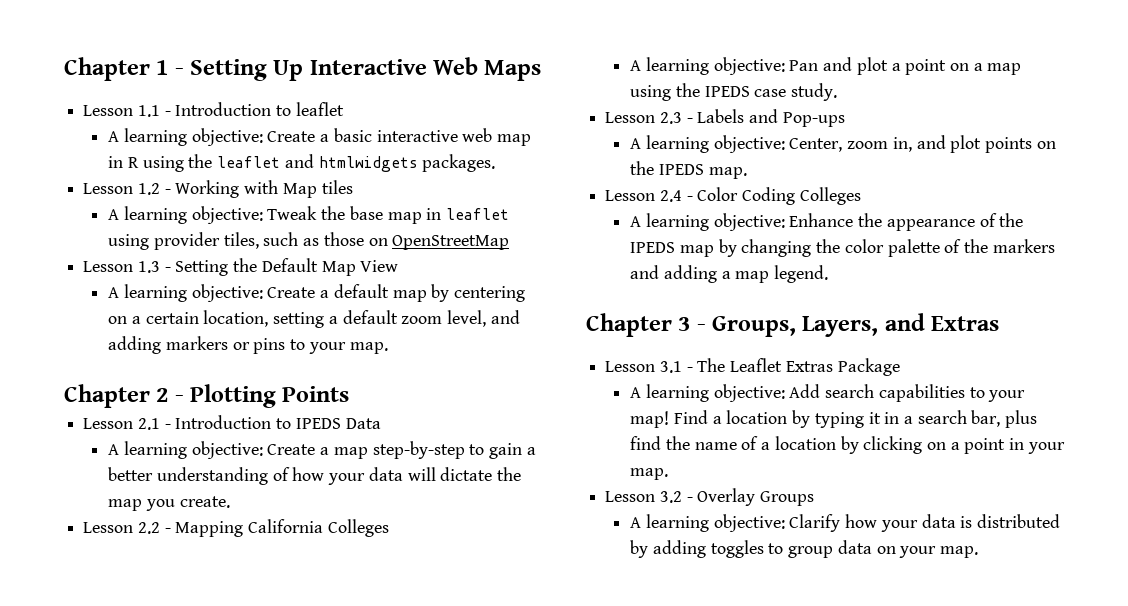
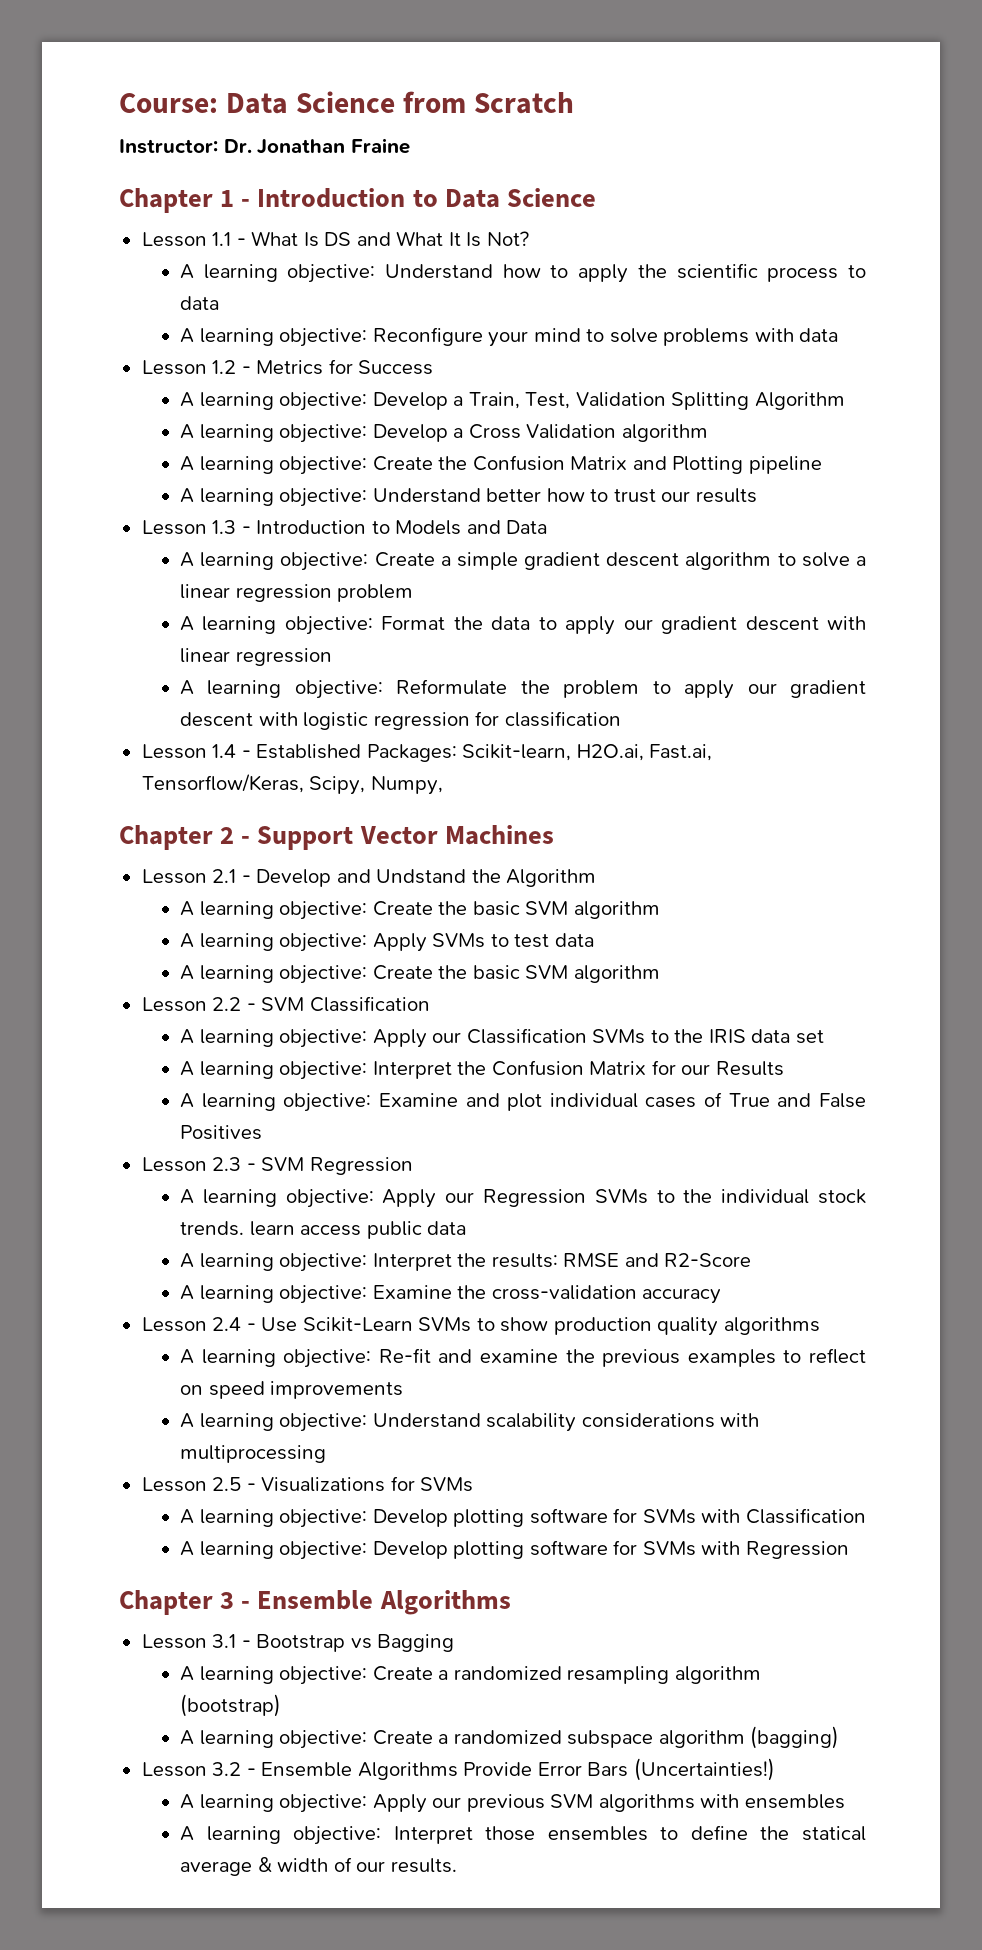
- Chapter 1 - Setting Up Interactive Web Maps
- Lesson 1.1 - Introduction to leaflet
- A learning objective: Create a basic interactive web map in R using the leaflet and htmlwidgets packages.
- Lesson 1.2 - Working with Map tiles
- A learning objective: Tweak the base map in leaflet using provider tiles, such as those on OpenStreetMap
- Lesson 1.3 - Setting the Default Map View
- A learning objective: Create a default map by centering on a certain location, setting a default zoom level, and adding markers or pins to your map.
- Chapter 2 - Plotting Points
- Lesson 2.1 - Introduction to IPEDS Data
+ Course: Data Science from Scratch
+ Instructor: Dr. Jonathan Fraine
+ Chapter 1 - Introduction to Data Science
+ Lesson 1.1 - What Is DS and What It Is Not?
+ A learning objective: Understand how to apply the scientific process to data
+ A learning objective: Reconfigure your mind to solve problems with data
+ Lesson 1.2 - Metrics for Success
+ A learning objective: Develop a Train, Test, Validation Splitting Algorithm
+ A learning objective: Develop a Cross Validation algorithm
+ A learning objective: Create the Confusion Matrix and Plotting pipeline
+ A learning objective: Understand better how to trust our results
+ Lesson 1.3 - Introduction to Models and Data
- A learning objective: Create a map step-by-step to gain a better understanding of how your data will dictate the map you create.
+ A learning objective: Create a simple gradient descent algorithm to solve a linear regression problem
+ A learning objective: Format the data to apply our gradient descent with linear regression
+ A learning objective: Reformulate the problem to apply our gradient descent with logistic regression for classification
+ Lesson 1.4 - Established Packages: Scikit-learn, H2O.ai, Fast.ai, Tensorflow/Keras, Scipy, Numpy,
+ Chapter 2 - Support Vector Machines
+ Lesson 2.1 - Develop and Undstand the Algorithm
+ A learning objective: Create the basic SVM algorithm
+ A learning objective: Apply SVMs to test data
+ A learning objective: Create the basic SVM algorithm
- Lesson 2.2 - Mapping California Colleges
- A learning objective: Pan and plot a point on a map using the IPEDS case study.
+ Lesson 2.2 - SVM Classification
+ A learning objective: Apply our Classification SVMs to the IRIS data set
+ A learning objective: Interpret the Confusion Matrix for our Results
+ A learning objective: Examine and plot individual cases of True and False Positives
- Lesson 2.3 - Labels and Pop-ups
- A learning objective: Center, zoom in, and plot points on the IPEDS map.
- Lesson 2.4 - Color Coding Colleges
- A learning objective: Enhance the appearance of the IPEDS map by changing the color palette of the markers and adding a map legend.
+ Lesson 2.3 - SVM Regression
+ A learning objective: Apply our Regression SVMs to the individual stock trends. learn access public data
+ A learning objective: Interpret the results: RMSE and R2-Score
+ A learning objective: Examine the cross-validation accuracy
+ Lesson 2.4 - Use Scikit-Learn SVMs to show production quality algorithms
+ A learning objective: Re-fit and examine the previous examples to reflect on speed improvements
+ A learning objective: Understand scalability considerations with multiprocessing
+ Lesson 2.5 - Visualizations for SVMs
+ A learning objective: Develop plotting software for SVMs with Classification
+ A learning objective: Develop plotting software for SVMs with Regression
- Chapter 3 - Groups, Layers, and Extras
+ Chapter 3 - Ensemble Algorithms
- Lesson 3.1 - The Leaflet Extras Package
- A learning objective: Add search capabilities to your map! Find a location by typing it in a search bar, plus find the name of a location by clicking on a point in your map.
- Lesson 3.2 - Overlay Groups
- A learning objective: Clarify how your data is distributed by adding toggles to group data on your map.
+ Lesson 3.1 - Bootstrap vs Bagging
+ A learning objective: Create a randomized resampling algorithm (bootstrap)
+ A learning objective: Create a randomized subspace algorithm (bagging)
+ Lesson 3.2 - Ensemble Algorithms Provide Error Bars (Uncertainties!)
+ A learning objective: Apply our previous SVM algorithms with ensembles
+ A learning objective: Interpret those ensembles to define the statical average & width of our results.

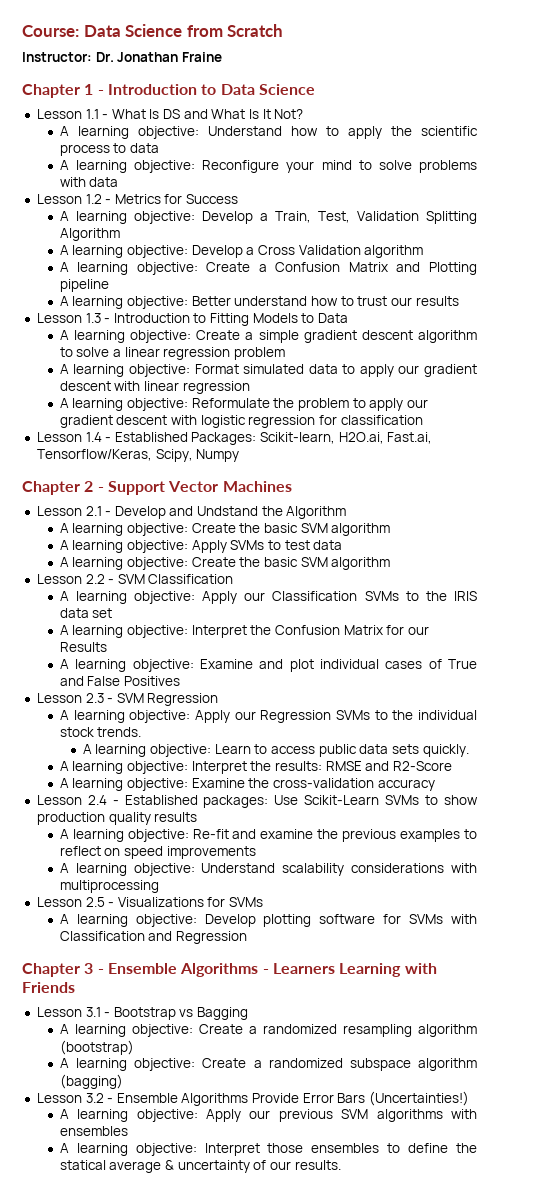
- Lesson 1.1 - What Is DS and What It Is Not?
+ Lesson 1.1 - What Is DS and What Is It Not?
- A learning objective: Create the Confusion Matrix and Plotting pipeline
+ A learning objective: Create a Confusion Matrix and Plotting pipeline
- A learning objective: Understand better how to trust our results
+ A learning objective: Better understand how to trust our results
- Lesson 1.3 - Introduction to Models and Data
+ Lesson 1.3 - Introduction to Fitting Models to Data
- A learning objective: Format the data to apply our gradient descent with linear regression
+ A learning objective: Format simulated data to apply our gradient descent with linear regression
- Lesson 1.4 - Established Packages: Scikit-learn, H2O.ai, Fast.ai, Tensorflow/Keras, Scipy, Numpy,
+ Lesson 1.4 - Established Packages: Scikit-learn, H2O.ai, Fast.ai, Tensorflow/Keras, Scipy, Numpy
- A learning objective: Apply our Regression SVMs to the individual stock trends. learn access public data
+ A learning objective: Apply our Regression SVMs to the individual stock trends.
+ A learning objective: Learn to access public data sets quickly.
- Lesson 2.4 - Use Scikit-Learn SVMs to show production quality algorithms
+ Lesson 2.4 - Established packages: Use Scikit-Learn SVMs to show production quality results
- A learning objective: Develop plotting software for SVMs with Classification
- A learning objective: Develop plotting software for SVMs with Regression
+ A learning objective: Develop plotting software for SVMs with Classification and Regression
- Chapter 3 - Ensemble Algorithms
+ Chapter 3 - Ensemble Algorithms - Learners Learning with Friends
- A learning objective: Interpret those ensembles to define the statical average & width of our results.
+ A learning objective: Interpret those ensembles to define the statical average & uncertainty of our results.

